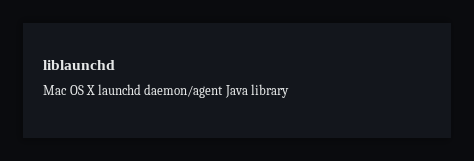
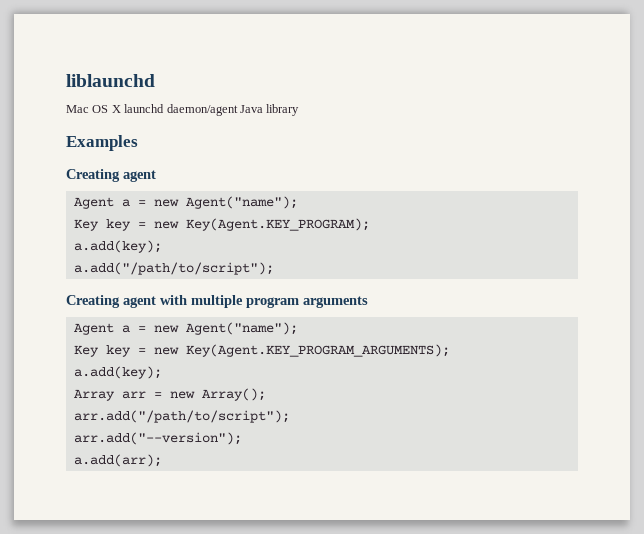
+ Examples
+ Creating agent
+ Agent a = new Agent("name");
+ Key key = new Key(Agent.KEY_PROGRAM);
+ a.add(key);
+ a.add("/path/to/script");
+ Creating agent with multiple program arguments
+ Agent a = new Agent("name");
+ Key key = new Key(Agent.KEY_PROGRAM_ARGUMENTS);
+ a.add(key);
+ Array arr = new Array();
+ arr.add("/path/to/script");
+ arr.add("--version");
+ a.add(arr);

